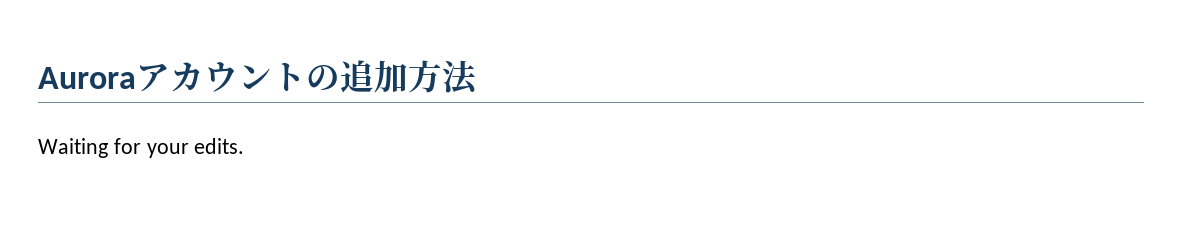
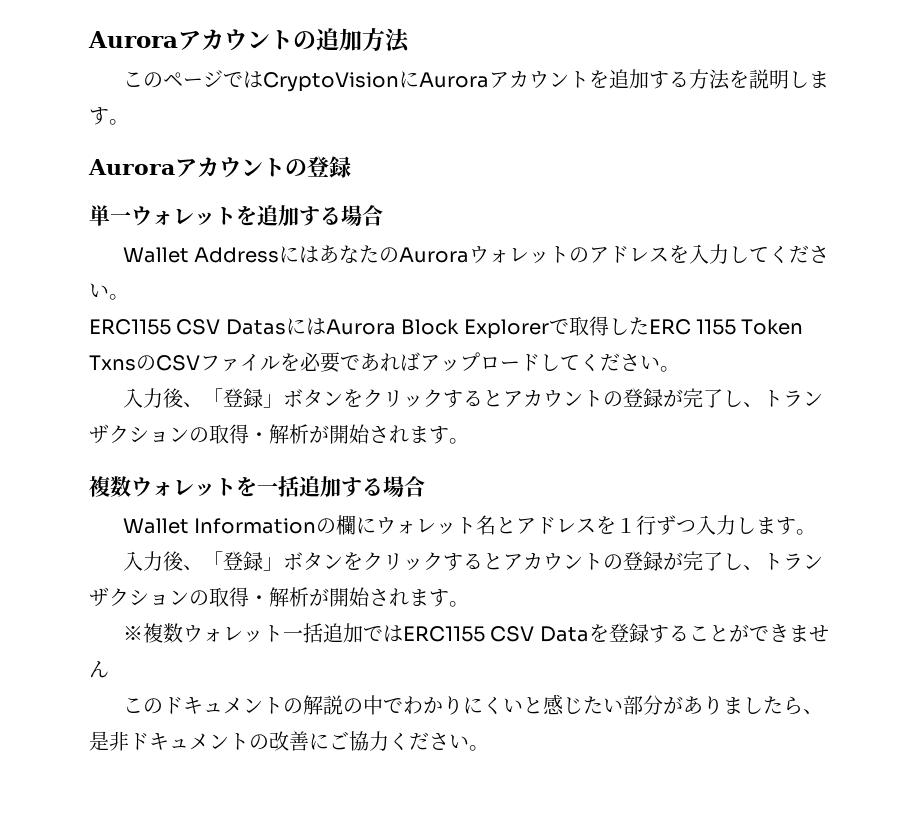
- Waiting for your edits.
+ このページではCryptoVisionにAuroraアカウントを追加する方法を説明します。
+ Auroraアカウントの登録
+ 単一ウォレットを追加する場合
+ Wallet AddressにはあなたのAuroraウォレットのアドレスを入力してください。
+ ERC1155 CSV DatasにはAurora Block Explorerで取得したERC 1155 Token TxnsのCSVファイルを必要であればアップロードしてください。
+ 入力後、「登録」ボタンをクリックするとアカウントの登録が完了し、トランザクションの取得・解析が開始されます。
+ 複数ウォレットを一括追加する場合
+ Wallet Informationの欄にウォレット名とアドレスを１行ずつ入力します。
+ 入力後、「登録」ボタンをクリックするとアカウントの登録が完了し、トランザクションの取得・解析が開始されます。
+ ※複数ウォレット一括追加ではERC1155 CSV Dataを登録することができません
+ このドキュメントの解説の中でわかりにくいと感じたい部分がありましたら、是非ドキュメントの改善にご協力ください。

